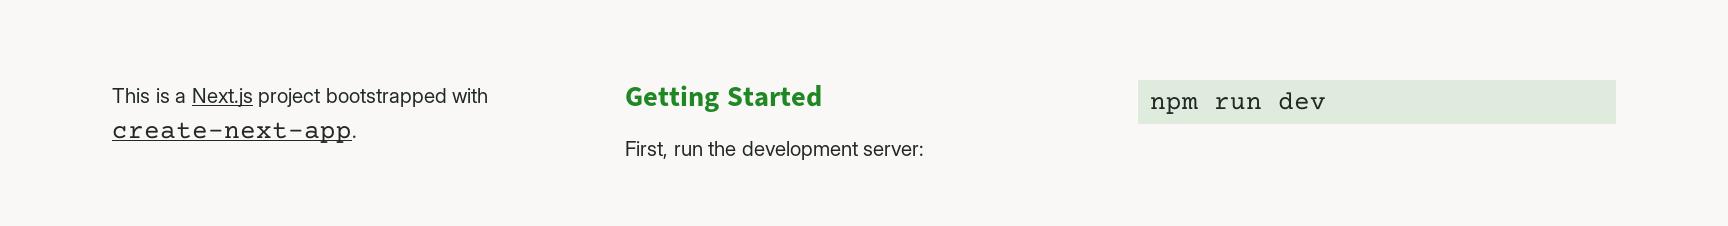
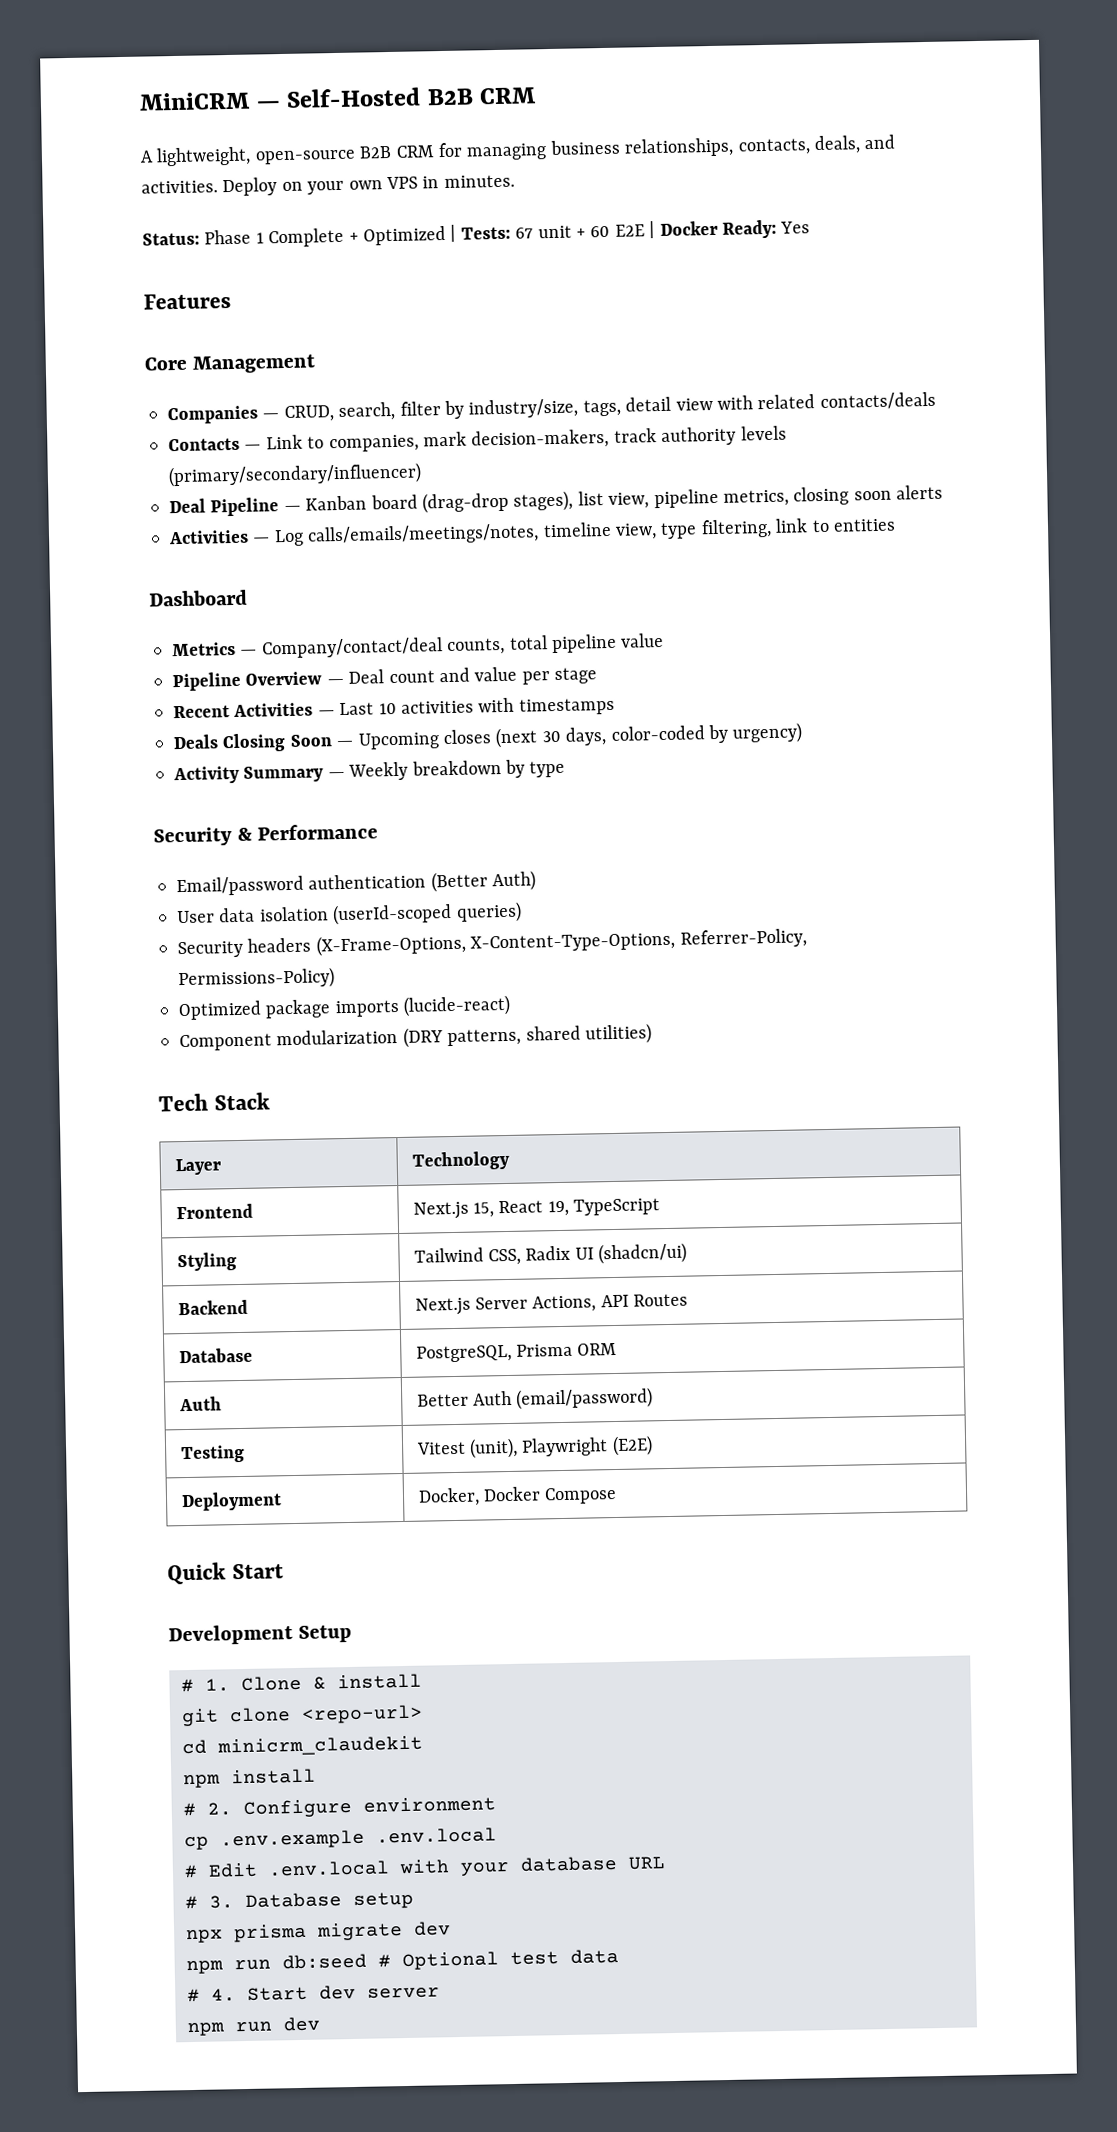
- This is a Next.js project bootstrapped with create-next-app.
- Getting Started
- First, run the development server:
+ MiniCRM — Self-Hosted B2B CRM
+ A lightweight, open-source B2B CRM for managing business relationships, contacts, deals, and activities. Deploy on your own VPS in minutes.
+ Status: Phase 1 Complete + Optimized | Tests: 67 unit + 60 E2E | Docker Ready: Yes
+ Features
+ Core Management
+ Companies — CRUD, search, filter by industry/size, tags, detail view with related contacts/deals
+ Contacts — Link to companies, mark decision-makers, track authority levels (primary/secondary/influencer)
+ Deal Pipeline — Kanban board (drag-drop stages), list view, pipeline metrics, closing soon alerts
+ Activities — Log calls/emails/meetings/notes, timeline view, type filtering, link to entities
+ Dashboard
+ Metrics — Company/contact/deal counts, total pipeline value
+ Pipeline Overview — Deal count and value per stage
+ Recent Activities — Last 10 activities with timestamps
+ Deals Closing Soon — Upcoming closes (next 30 days, color-coded by urgency)
+ Activity Summary — Weekly breakdown by type
+ Security & Performance
+ Email/password authentication (Better Auth)
+ User data isolation (userId-scoped queries)
+ Security headers (X-Frame-Options, X-Content-Type-Options, Referrer-Policy, Permissions-Policy)
+ Optimized package imports (lucide-react)
+ Component modularization (DRY patterns, shared utilities)
+ Tech Stack
+ Layer | Technology
+ Frontend | Next.js 15, React 19, TypeScript
+ Styling | Tailwind CSS, Radix UI (shadcn/ui)
+ Backend | Next.js Server Actions, API Routes
+ Database | PostgreSQL, Prisma ORM
+ Auth | Better Auth (email/password)
+ Testing | Vitest (unit), Playwright (E2E)
+ Deployment | Docker, Docker Compose
+ Quick Start
+ Development Setup
+ # 1. Clone & install
+ git clone <repo-url>
+ cd minicrm_claudekit
+ npm install
+ # 2. Configure environment
+ cp .env.example .env.local
+ # Edit .env.local with your database URL
+ # 3. Database setup
+ npx prisma migrate dev
+ npm run db:seed # Optional test data
+ # 4. Start dev server

